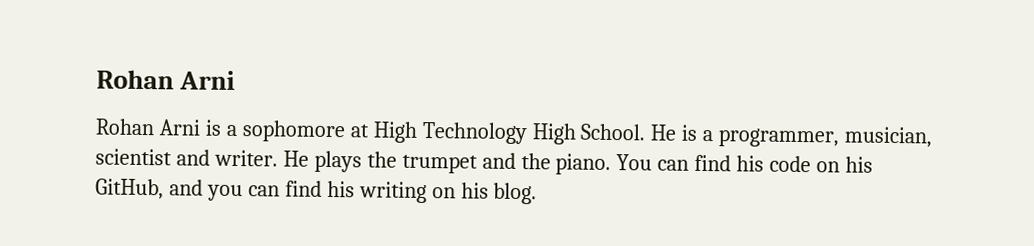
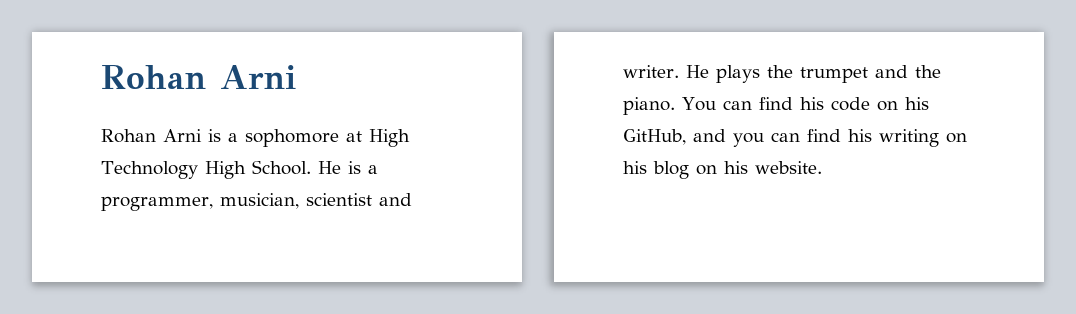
- You can find his code on his GitHub, and you can find his writing on his blog.
+ You can find his code on his GitHub, and you can find his writing on his blog on his website.

